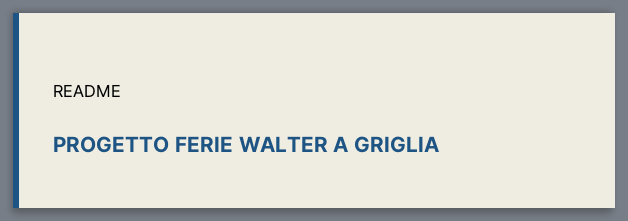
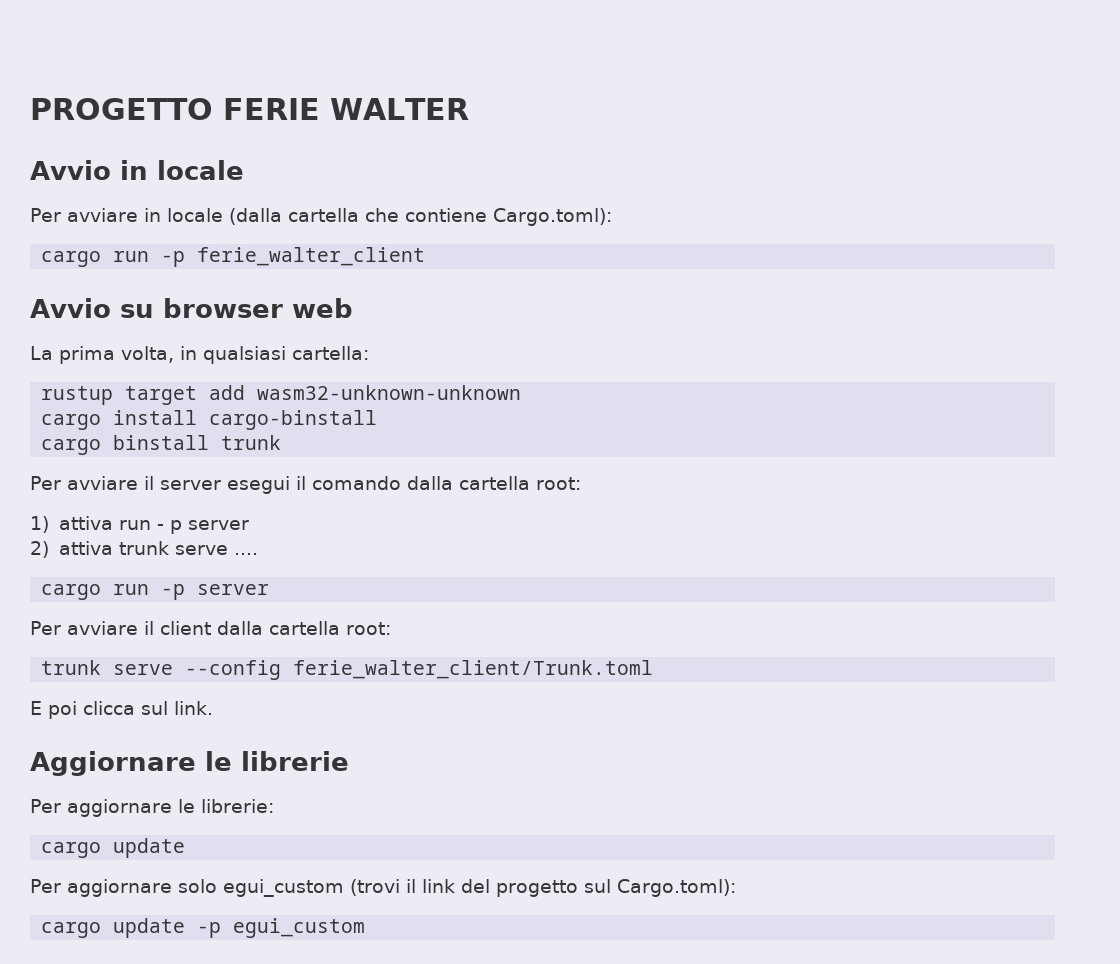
- README
- PROGETTO FERIE WALTER A GRIGLIA
+ PROGETTO FERIE WALTER
+ Avvio in locale
+ Per avviare in locale (dalla cartella che contiene Cargo.toml):
+ cargo run -p ferie_walter_client
+ Avvio su browser web
+ La prima volta, in qualsiasi cartella:
+ rustup target add wasm32-unknown-unknown
+ cargo install cargo-binstall
+ cargo binstall trunk
+ Per avviare il server esegui il comando dalla cartella root:
+ 1) attiva run - p server
+ 2) attiva trunk serve ....
+ cargo run -p server
+ Per avviare il client dalla cartella root:
+ trunk serve --config ferie_walter_client/Trunk.toml
+ E poi clicca sul link.
+ Aggiornare le librerie
+ Per aggiornare le librerie:
+ cargo update
+ Per aggiornare solo egui_custom (trovi il link del progetto sul Cargo.toml):
+ cargo update -p egui_custom

